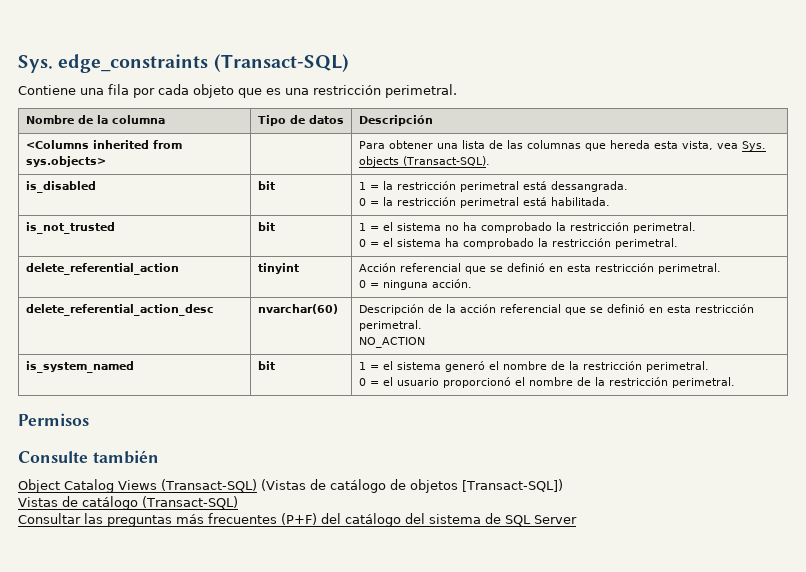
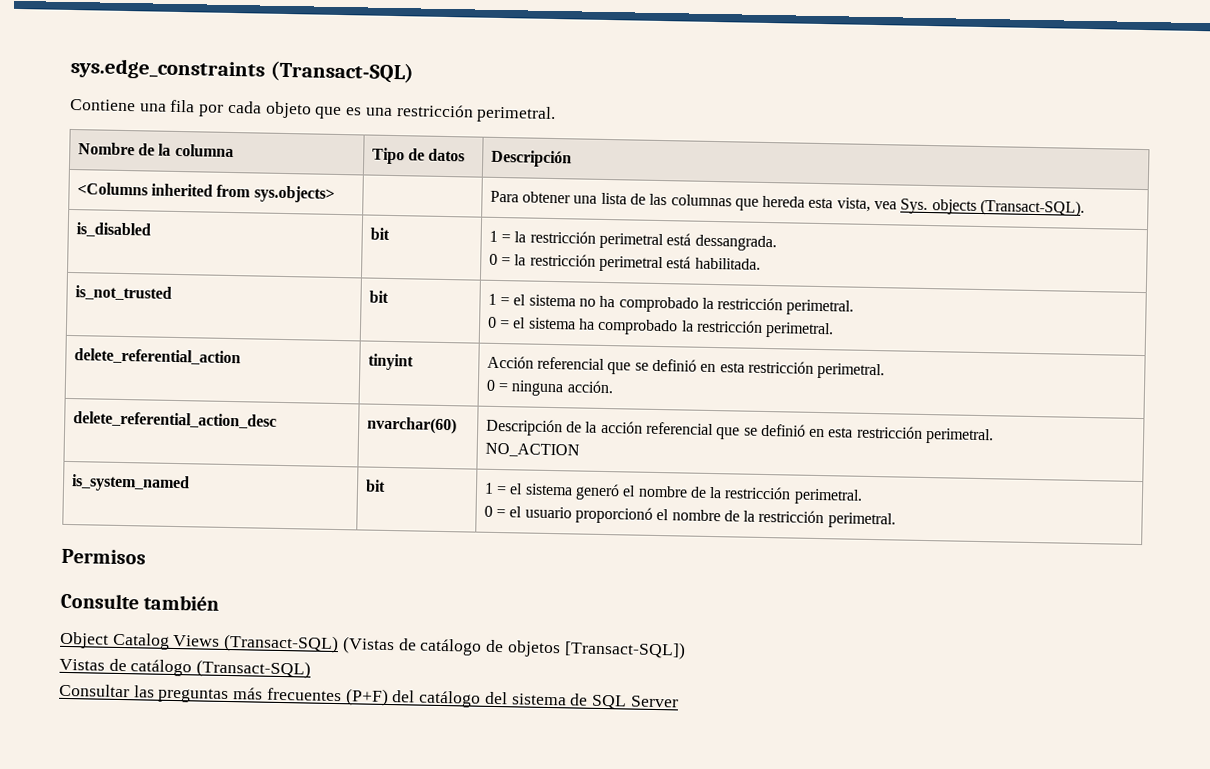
- Sys. edge_constraints (Transact-SQL)
+ sys.edge_constraints (Transact-SQL)

